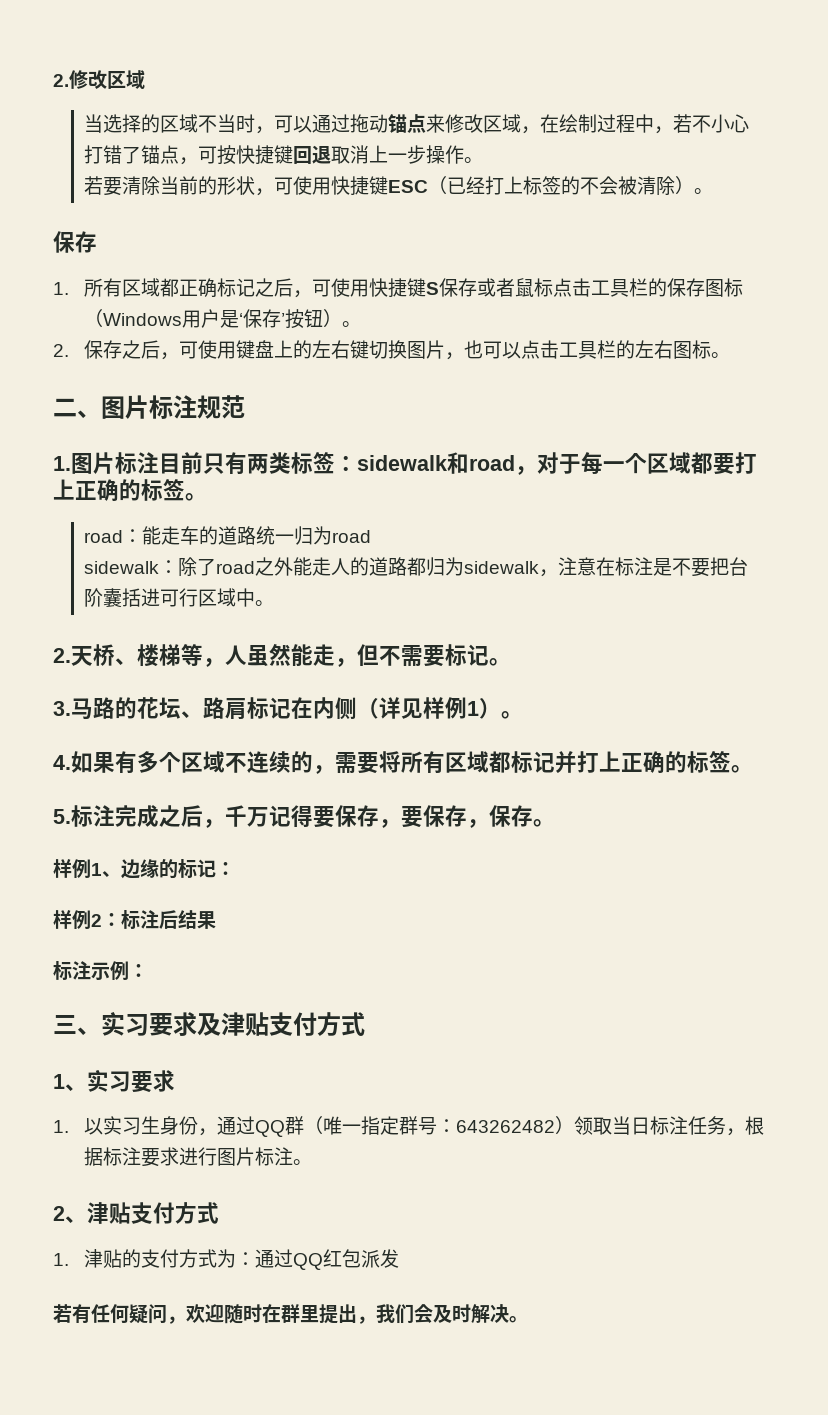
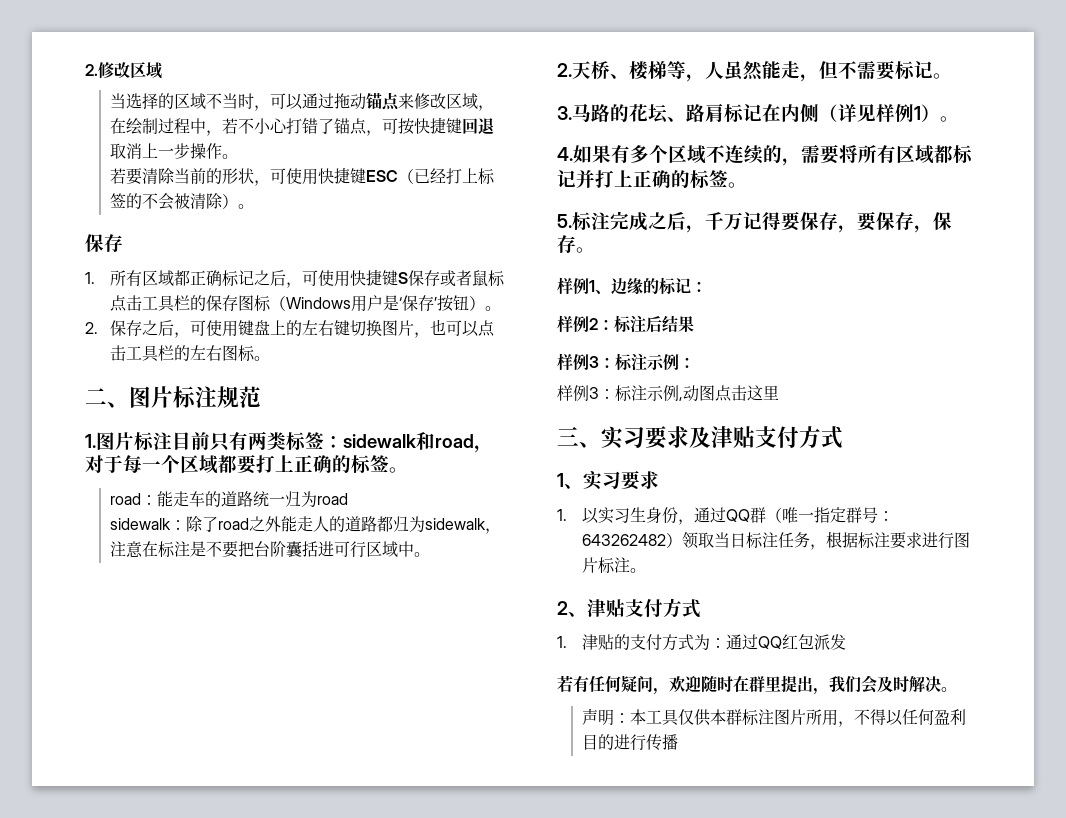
- 标注示例：
+ 样例3：标注示例：
+ 样例3：标注示例,动图点击这里
+ 声明：本工具仅供本群标注图片所用，不得以任何盈利目的进行传播

